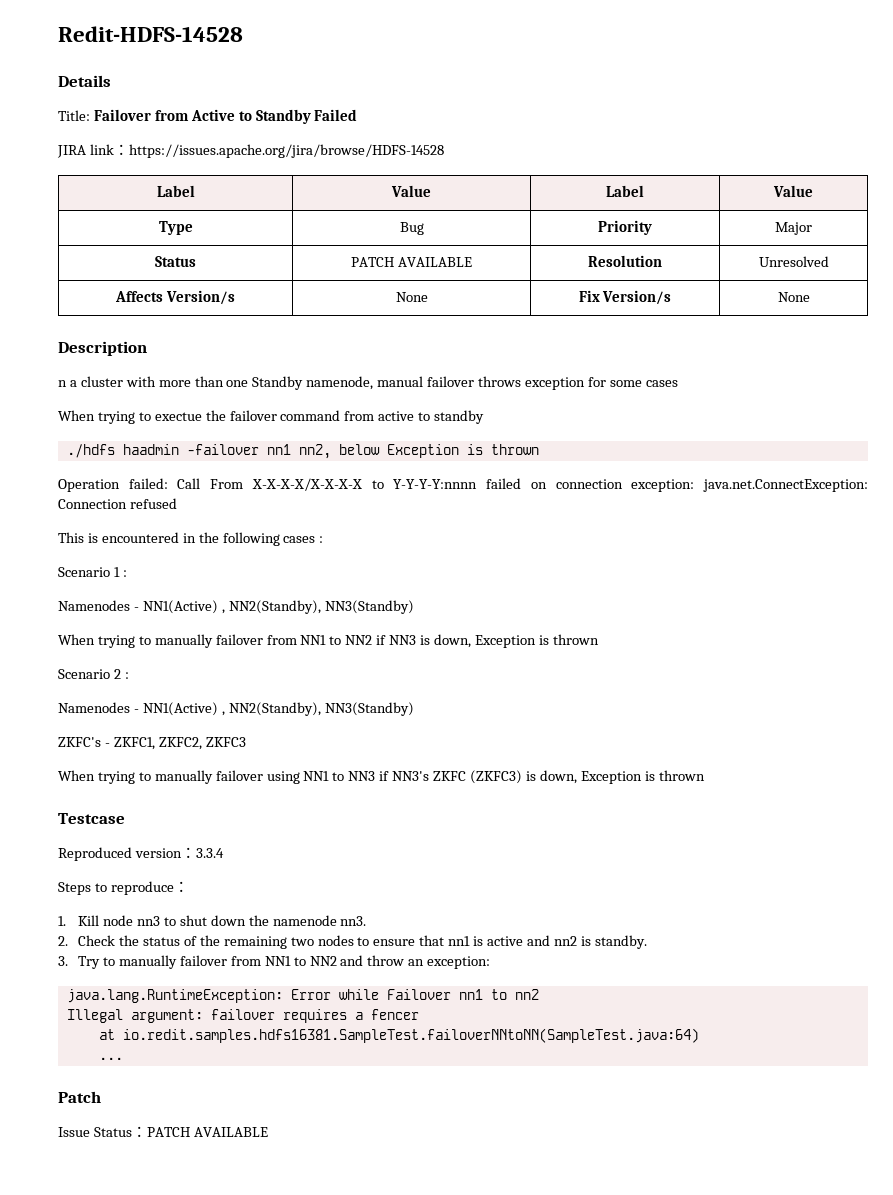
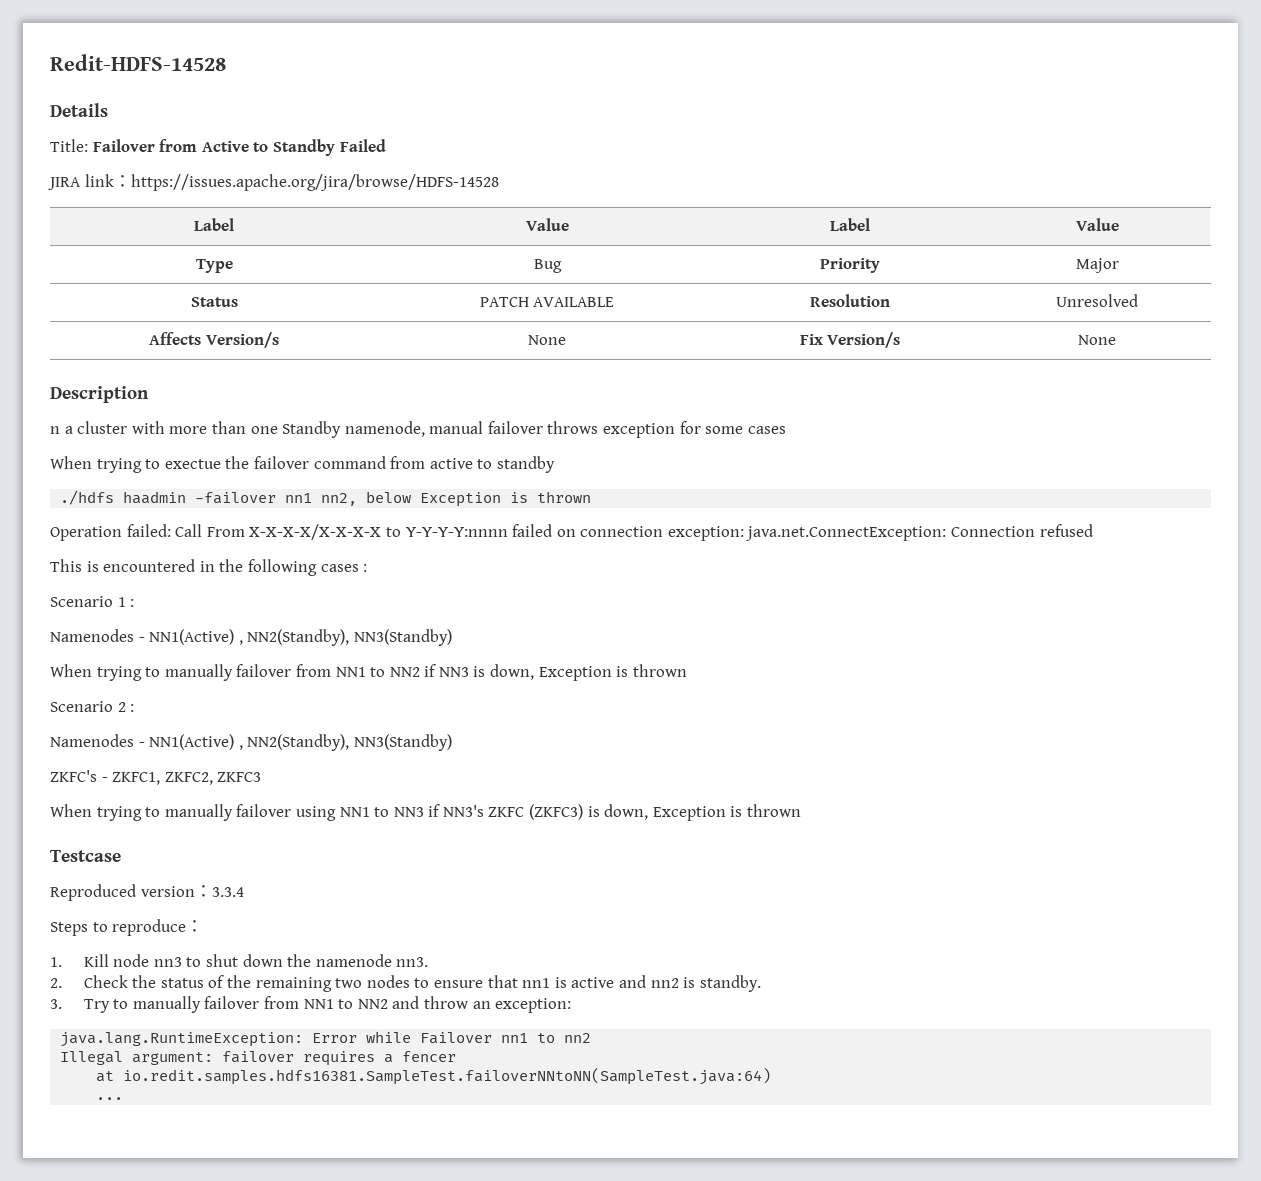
- Patch
- Issue Status：PATCH AVAILABLE

